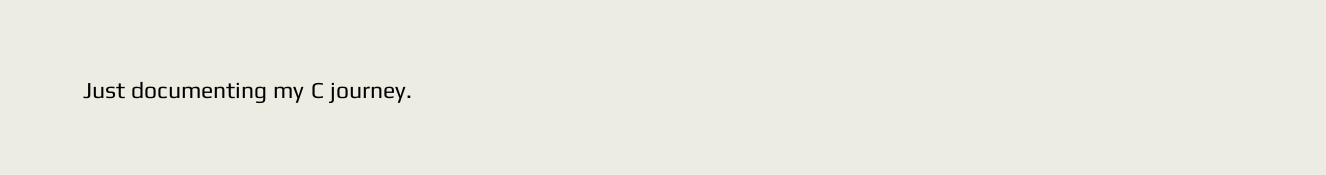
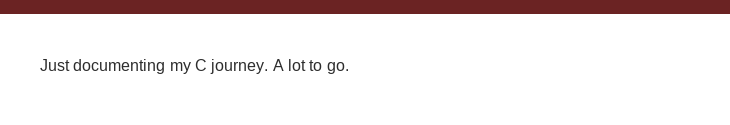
+ A lot to go.

